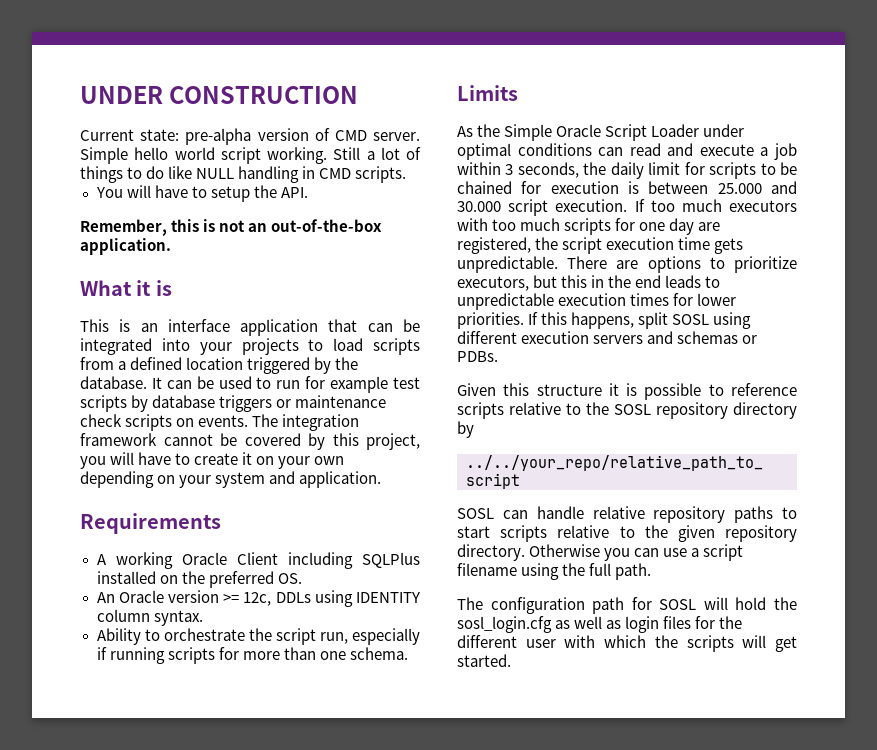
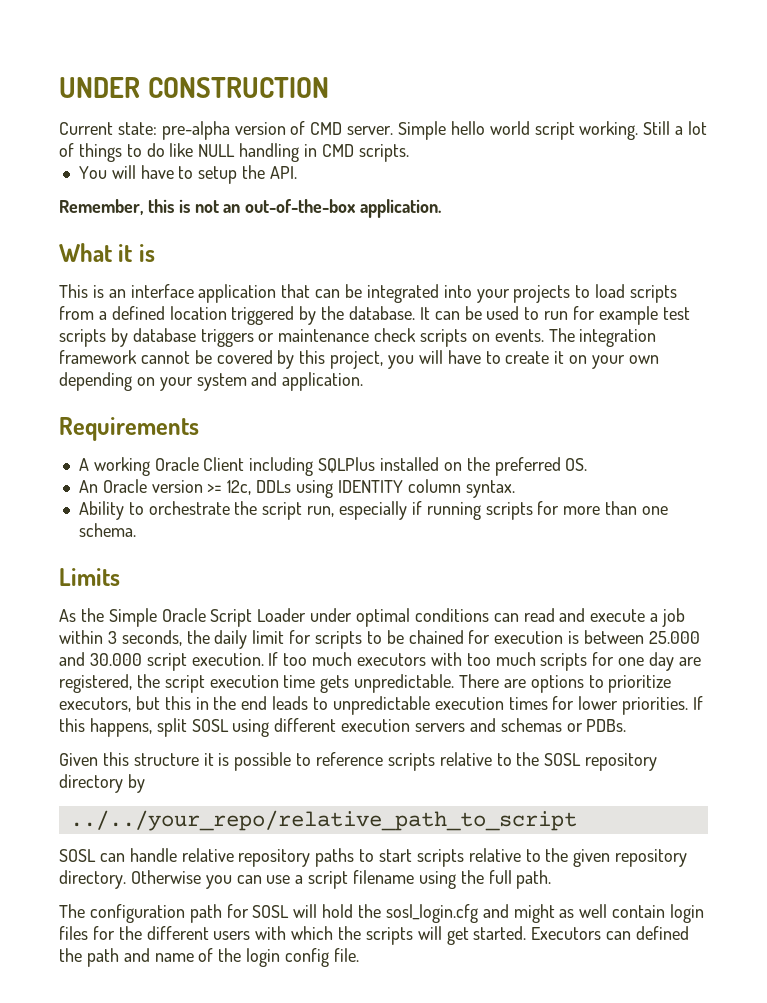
- The configuration path for SOSL will hold the sosl_login.cfg as well as login files for the different user with which the scripts will get started.
+ The configuration path for SOSL will hold the sosl_login.cfg and might as well contain login files for the different users with which the scripts will get started.
+ Executors can defined the path and name of the login config file.

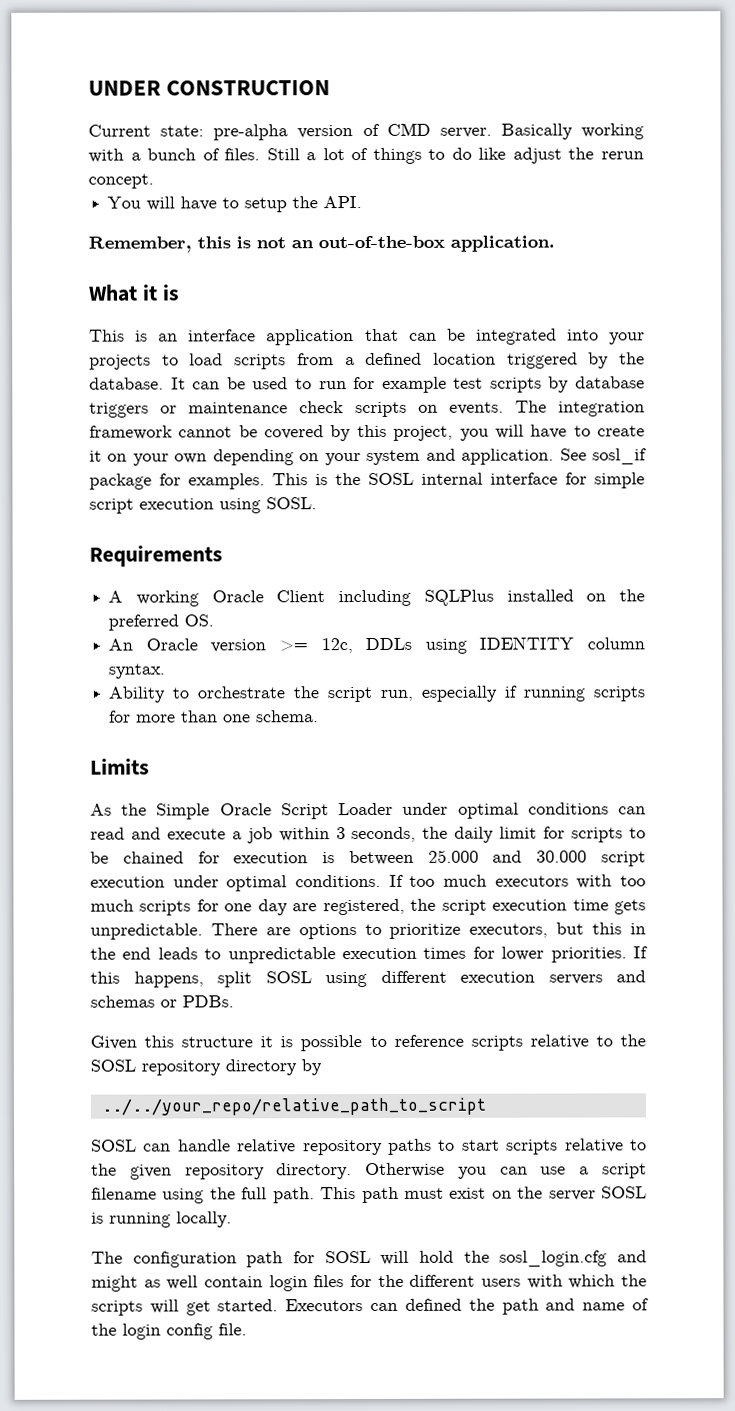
- Simple hello world script working.
+ Basically working with a bunch of files.
- Still a lot of things to do like NULL handling in CMD scripts.
+ Still a lot of things to do like adjust the rerun concept.
+ See sosl_if package for examples. This is the SOSL internal interface for simple script execution using SOSL.
- As the Simple Oracle Script Loader under optimal conditions can read and execute a job within 3 seconds, the daily limit for scripts to be chained for execution is between 25.000 and 30.000 script execution.
+ As the Simple Oracle Script Loader under optimal conditions can read and execute a job within 3 seconds, the daily limit for scripts to be chained for execution is between 25.000 and 30.000 script execution under optimal conditions.
+ This path must exist on the server SOSL is running locally.

